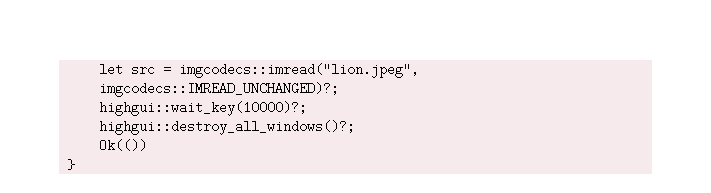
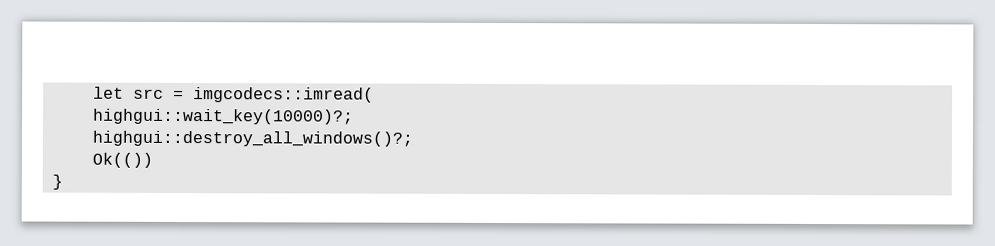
- let src = imgcodecs::imread("lion.jpeg", imgcodecs::IMREAD_UNCHANGED)?;
+ let src = imgcodecs::imread(

